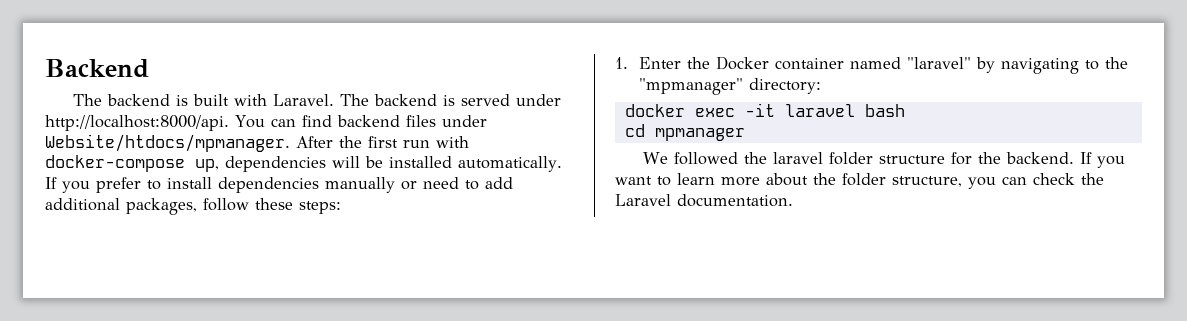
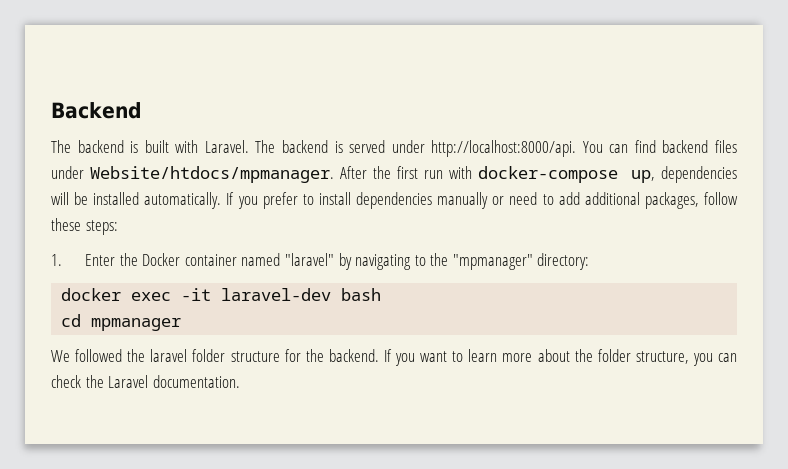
- docker exec -it laravel bash
+ docker exec -it laravel-dev bash

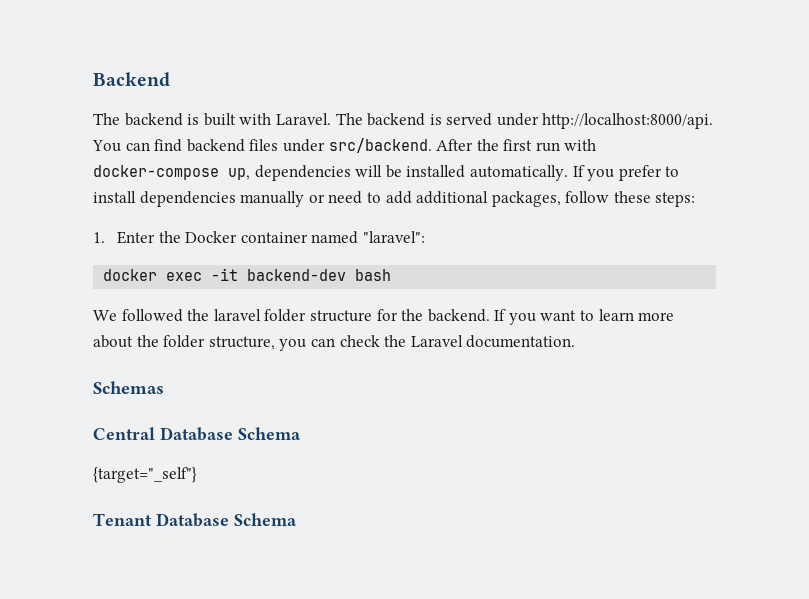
- You can find backend files under Website/htdocs/mpmanager.
+ You can find backend files under src/backend.
- 1. Enter the Docker container named "laravel" by navigating to the "mpmanager" directory:
+ 1. Enter the Docker container named "laravel":
- docker exec -it laravel-dev bash
+ docker exec -it backend-dev bash
- cd mpmanager
+ Schemas
+ Central Database Schema
+ {target="_self"}
+ Tenant Database Schema

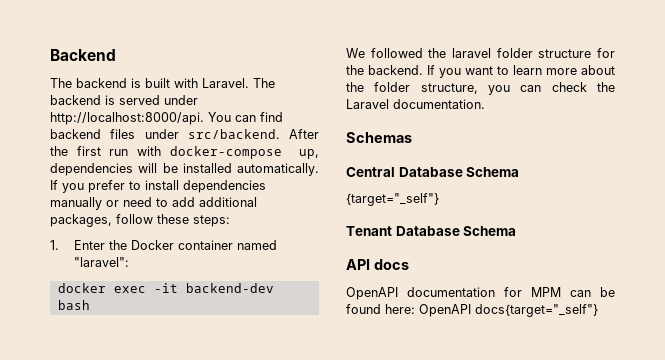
+ API docs
+ OpenAPI documentation for MPM can be found here: OpenAPI docs{target="_self"}

